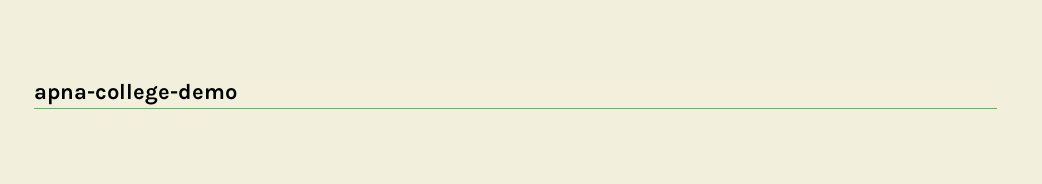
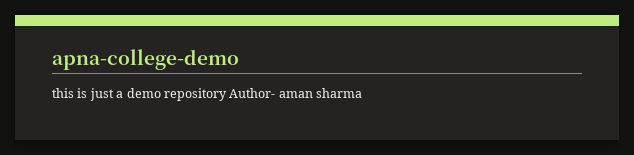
+ this is just a demo repository Author- aman sharma

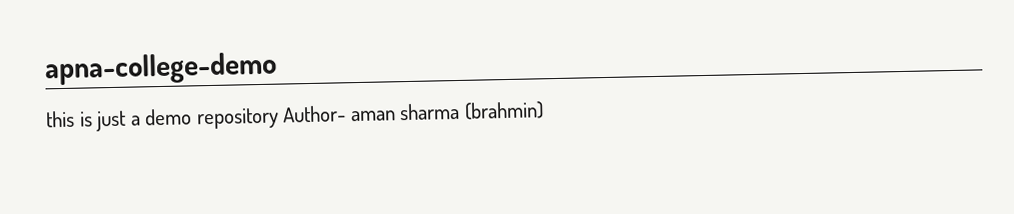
- this is just a demo repository Author- aman sharma
+ this is just a demo repository Author- aman sharma (brahmin)

